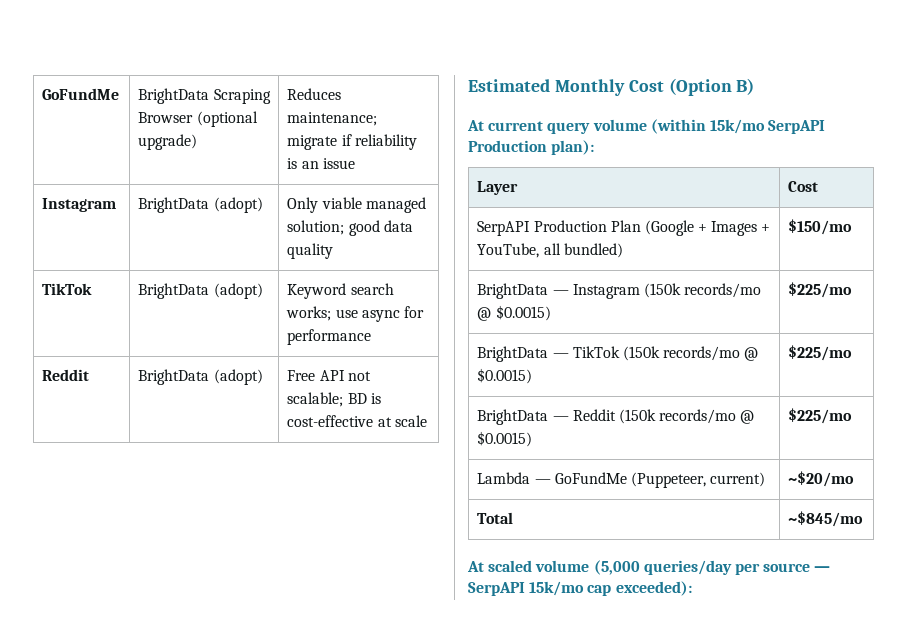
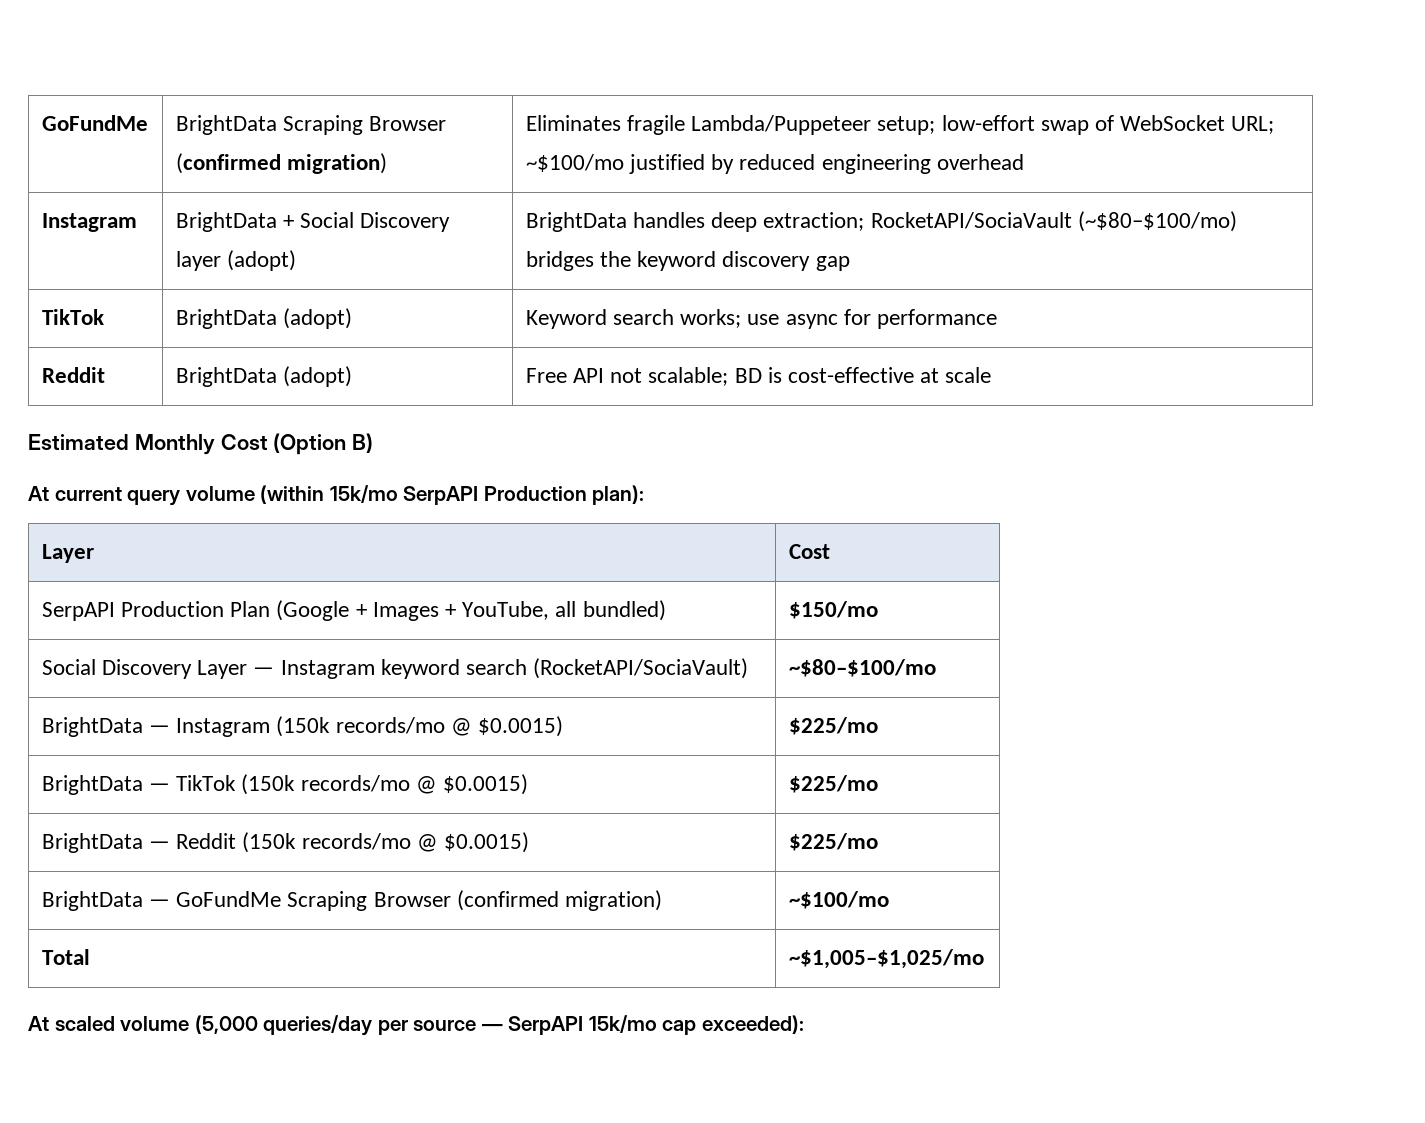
- GoFundMe | BrightData Scraping Browser (optional upgrade) | Reduces maintenance; migrate if reliability is an issue
- Instagram | BrightData (adopt) | Only viable managed solution; good data quality
+ GoFundMe | BrightData Scraping Browser (confirmed migration) | Eliminates fragile Lambda/Puppeteer setup; low-effort swap of WebSocket URL; ~$100/mo justified by reduced engineering overhead
+ Instagram | BrightData + Social Discovery layer (adopt) | BrightData handles deep extraction; RocketAPI/SociaVault (~$80–$100/mo) bridges the keyword discovery gap
+ Social Discovery Layer — Instagram keyword search (RocketAPI/SociaVault) | ~$80–$100/mo
- Lambda — GoFundMe (Puppeteer, current) | ~$20/mo
+ BrightData — GoFundMe Scraping Browser (confirmed migration) | ~$100/mo
- Total | ~$845/mo
+ Total | ~$1,005–$1,025/mo

